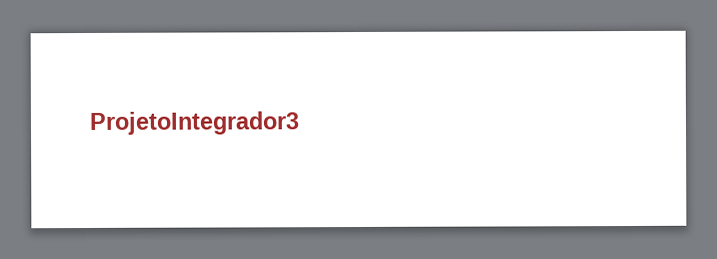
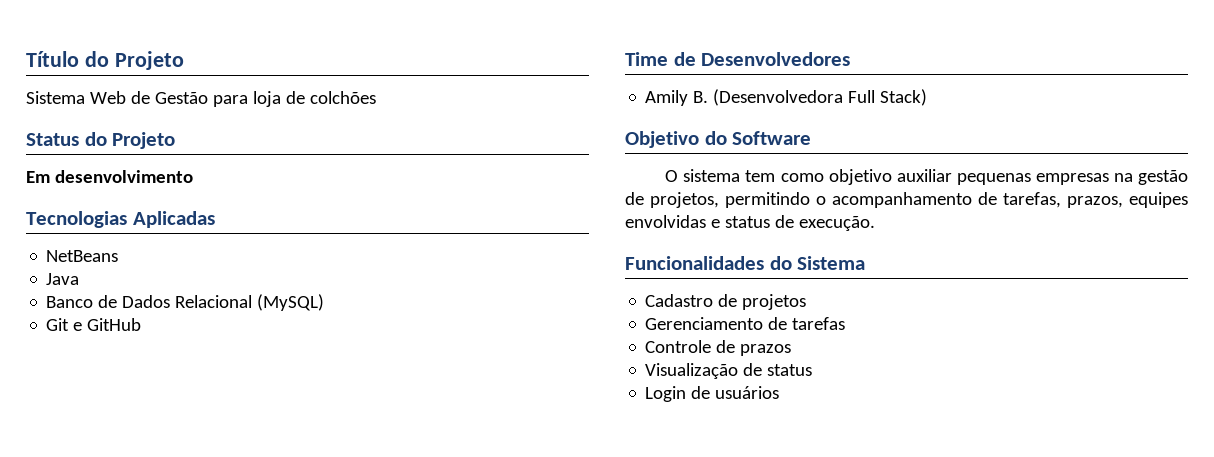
- ProjetoIntegrador3
+ Título do Projeto
+ Sistema Web de Gestão para loja de colchões
+ Status do Projeto
+ Em desenvolvimento
+ Tecnologias Aplicadas
+ NetBeans
+ Java
+ Banco de Dados Relacional (MySQL)
+ Git e GitHub
+ Time de Desenvolvedores
+ Amily B. (Desenvolvedora Full Stack)
+ Objetivo do Software
+ O sistema tem como objetivo auxiliar pequenas empresas na gestão de projetos, permitindo o acompanhamento de tarefas, prazos, equipes envolvidas e status de execução.
+ Funcionalidades do Sistema
+ Cadastro de projetos
+ Gerenciamento de tarefas
+ Controle de prazos
+ Visualização de status
+ Login de usuários

